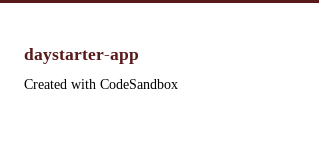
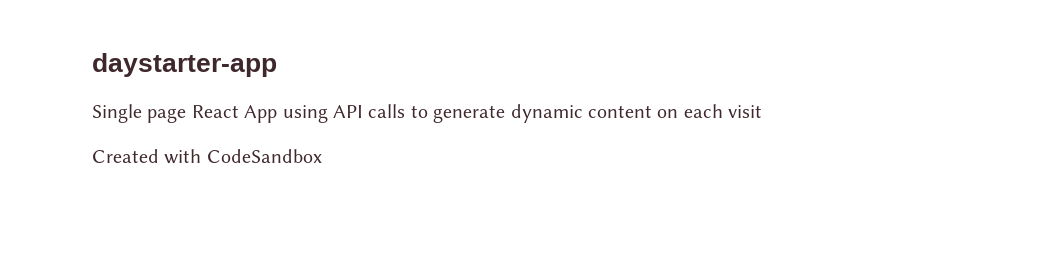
+ Single page React App using API calls to generate dynamic content on each visit

